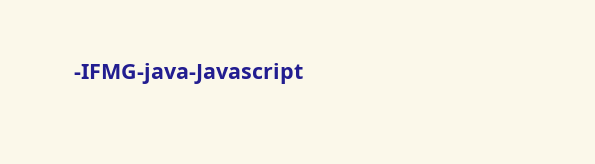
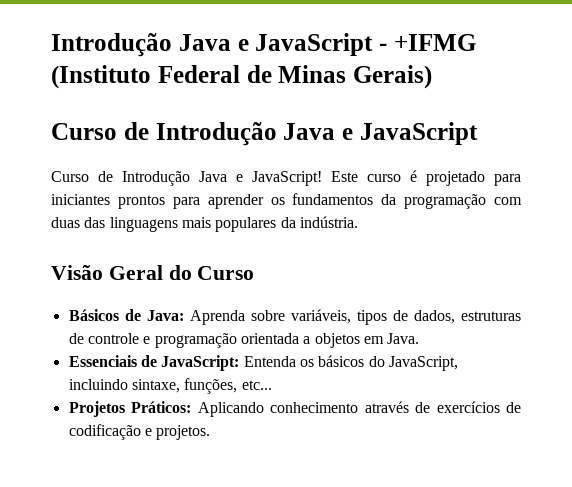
- -IFMG-java-Javascript
+ Introdução Java e JavaScript - +IFMG (Instituto Federal de Minas Gerais)
+ Curso de Introdução Java e JavaScript
+ Curso de Introdução Java e JavaScript! Este curso é projetado para iniciantes prontos para aprender os fundamentos da programação com duas das linguagens mais populares da indústria.
+ Visão Geral do Curso
+ Básicos de Java: Aprenda sobre variáveis, tipos de dados, estruturas de controle e programação orientada a objetos em Java.
+ Essenciais de JavaScript: Entenda os básicos do JavaScript, incluindo sintaxe, funções, etc...
+ Projetos Práticos: Aplicando conhecimento através de exercícios de codificação e projetos.

